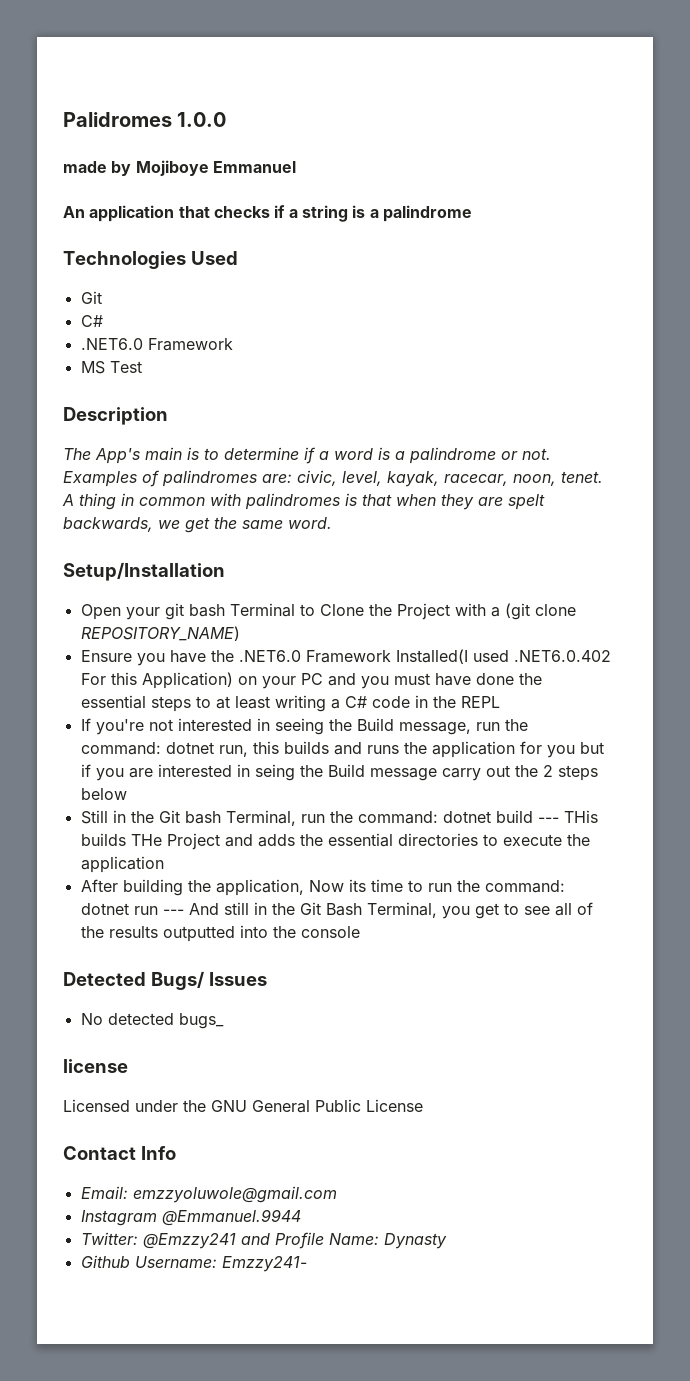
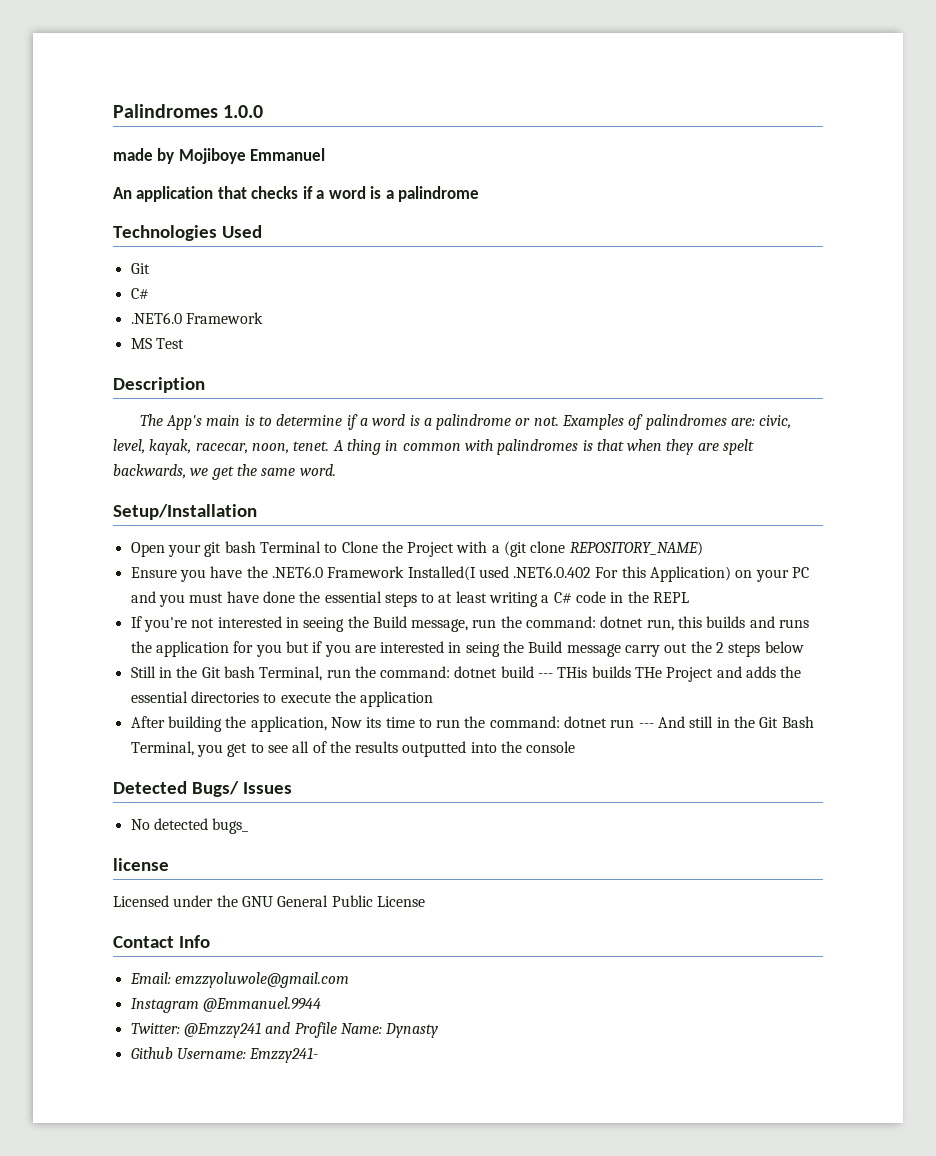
- Palidromes 1.0.0
+ Palindromes 1.0.0
- An application that checks if a string is a palindrome
+ An application that checks if a word is a palindrome

